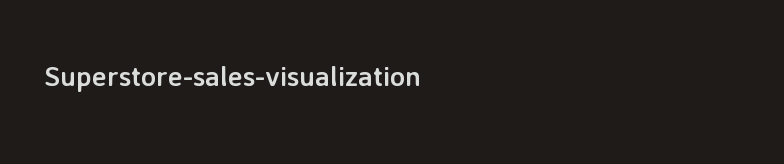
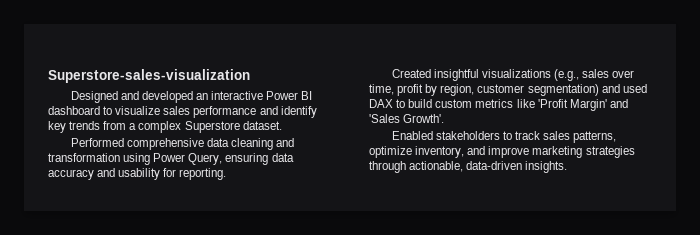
+ Designed and developed an interactive Power BI dashboard to visualize sales performance and identify key trends from a complex Superstore dataset.
+ Performed comprehensive data cleaning and transformation using Power Query, ensuring data accuracy and usability for reporting.
+ Created insightful visualizations (e.g., sales over time, profit by region, customer segmentation) and used DAX to build custom metrics like 'Profit Margin' and 'Sales Growth'.
+ Enabled stakeholders to track sales patterns, optimize inventory, and improve marketing strategies through actionable, data-driven insights.

